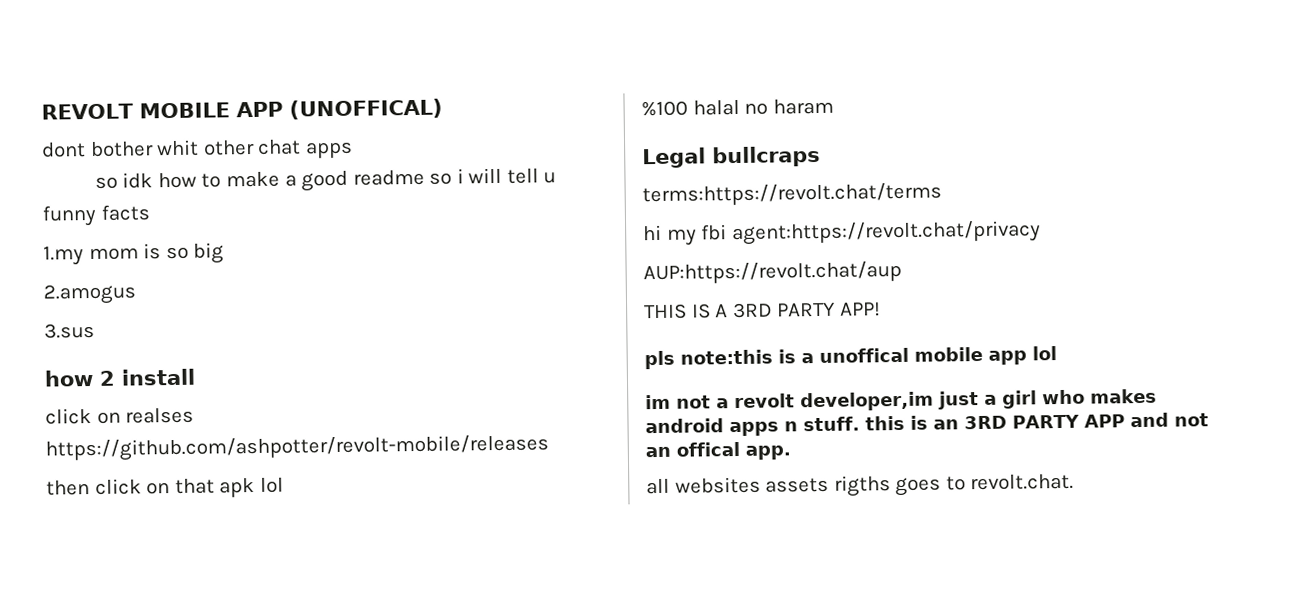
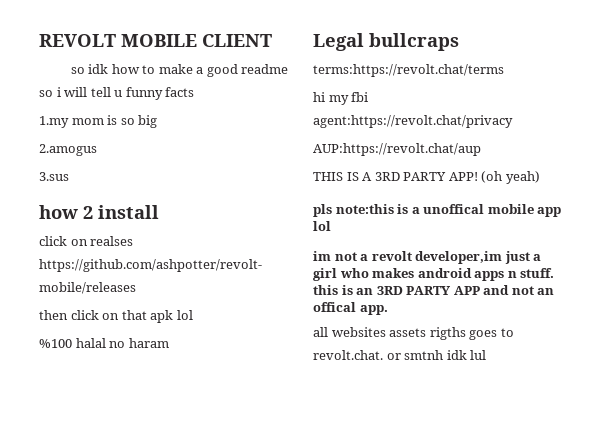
- REVOLT MOBILE APP (UNOFFICAL)
- dont bother whit other chat apps
+ REVOLT MOBILE CLIENT
+ (oh yeah)
- all websites assets rigths goes to revolt.chat.
+ all websites assets rigths goes to revolt.chat. or smtnh idk lul

